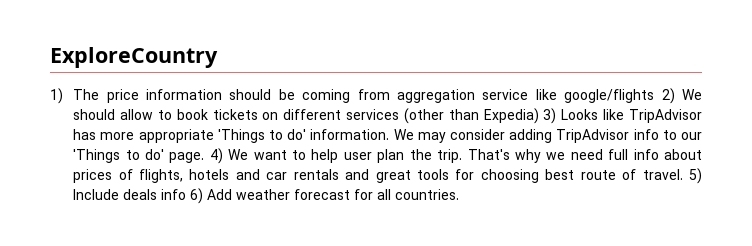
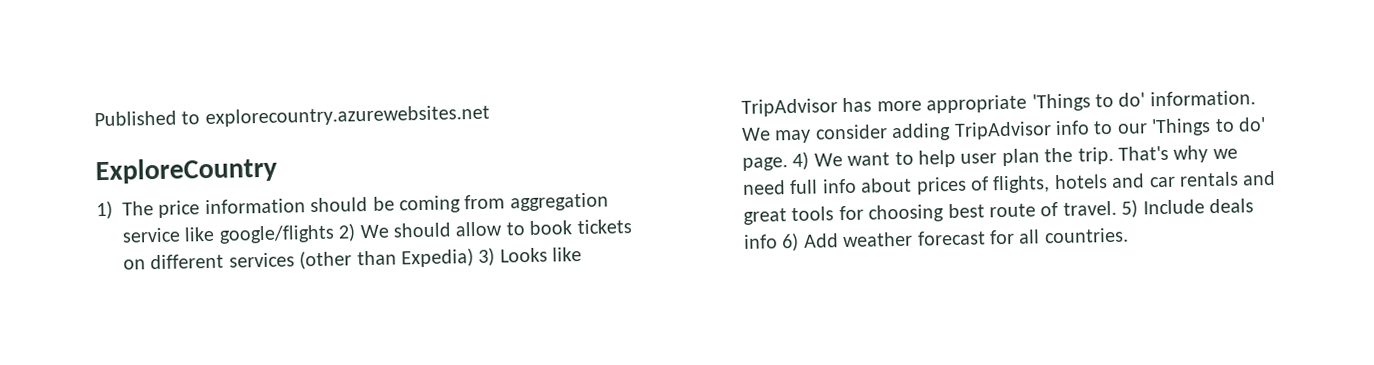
+ Published to explorecountry.azurewebsites.net

